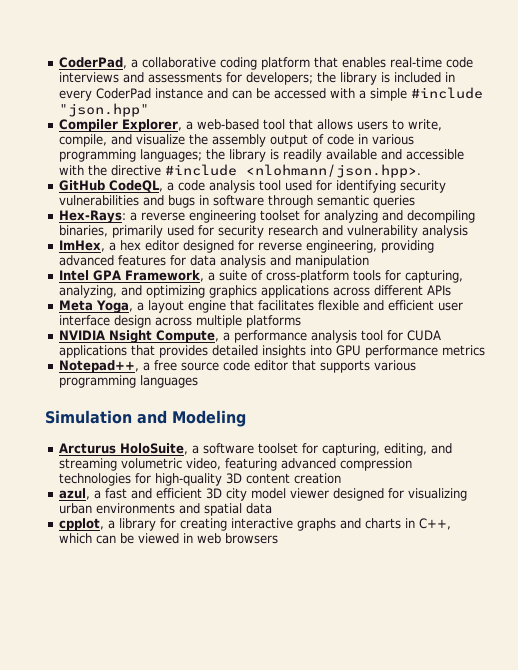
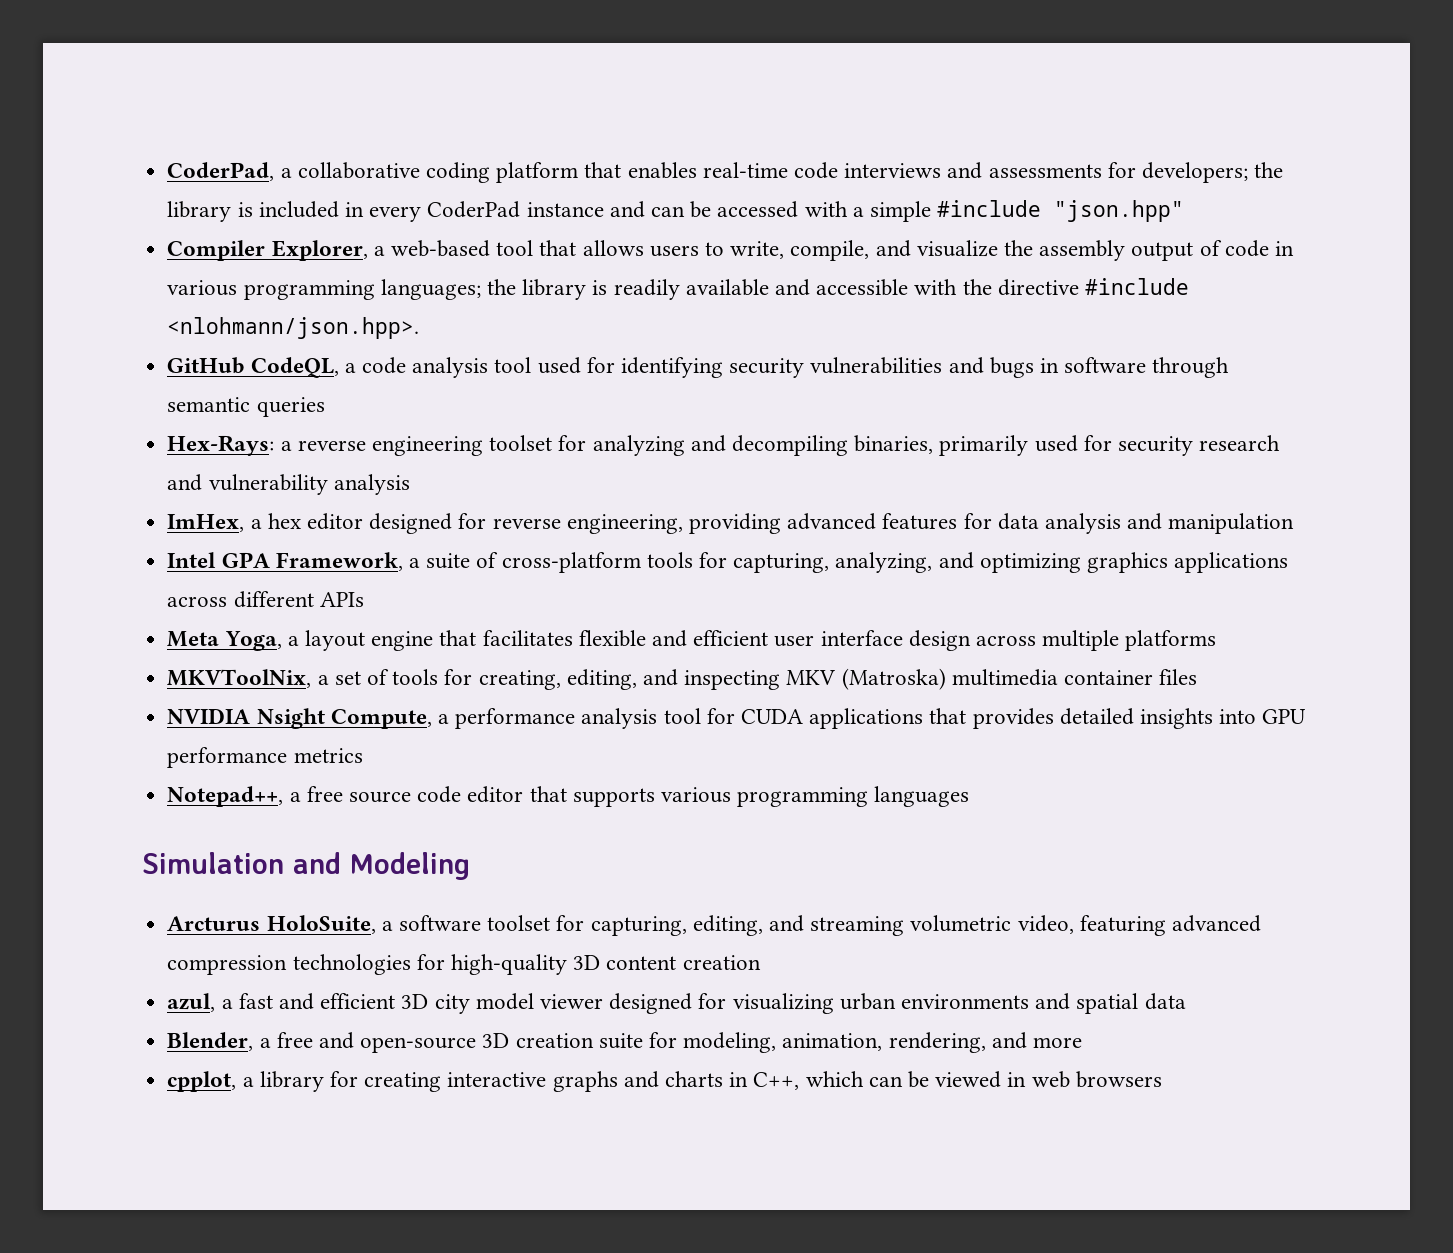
+ MKVToolNix, a set of tools for creating, editing, and inspecting MKV (Matroska) multimedia container files
+ Blender, a free and open-source 3D creation suite for modeling, animation, rendering, and more

